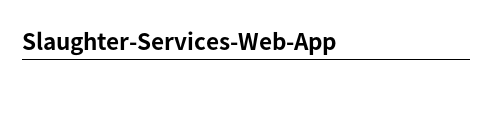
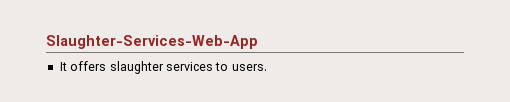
+ It offers slaughter services to users.

